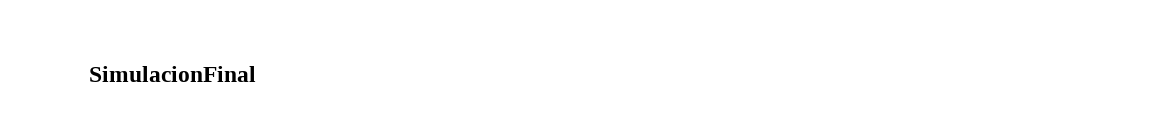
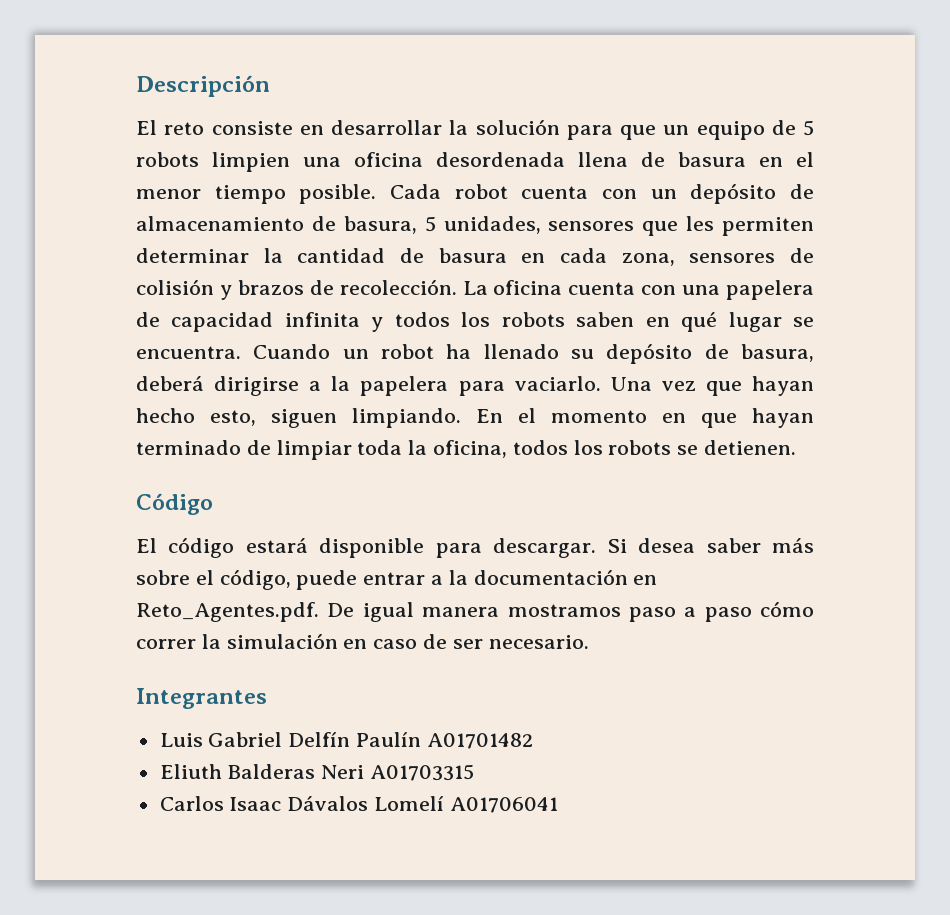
- SimulacionFinal
+ Descripción
+ El reto consiste en desarrollar la solución para que un equipo de 5 robots limpien una oficina desordenada llena de basura en el menor tiempo posible. Cada robot cuenta con un depósito de almacenamiento de basura, 5 unidades, sensores que les permiten determinar la cantidad de basura en cada zona, sensores de colisión y brazos de recolección. La oficina cuenta con una papelera de capacidad infinita y todos los robots saben en qué lugar se encuentra. Cuando un robot ha llenado su depósito de basura, deberá dirigirse a la papelera para vaciarlo. Una vez que hayan hecho esto, siguen limpiando. En el momento en que hayan terminado de limpiar toda la oficina, todos los robots se detienen.
+ Código
+ El código estará disponible para descargar. Si desea saber más sobre el código, puede entrar a la documentación en Reto_Agentes.pdf. De igual manera mostramos paso a paso cómo correr la simulación en caso de ser necesario.
+ Integrantes
+ Luis Gabriel Delfín Paulín A01701482
+ Eliuth Balderas Neri A01703315
+ Carlos Isaac Dávalos Lomelí A01706041

